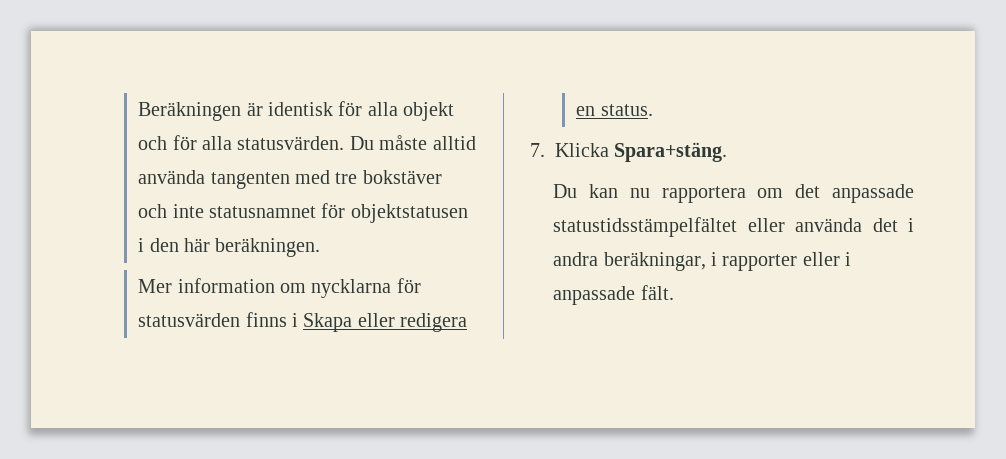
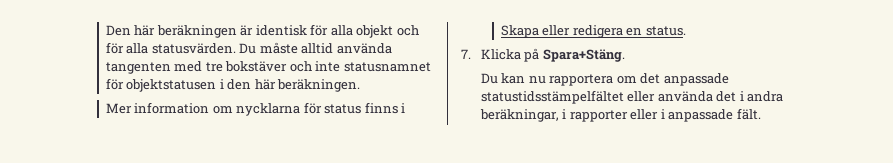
- Beräkningen är identisk för alla objekt och för alla statusvärden.
+ Den här beräkningen är identisk för alla objekt och för alla statusvärden.
- Mer information om nycklarna för statusvärden finns i Skapa eller redigera en status.
+ Mer information om nycklarna för status finns i Skapa eller redigera en status.
- 7. Klicka Spara+stäng.
+ 7. Klicka på Spara+Stäng.

